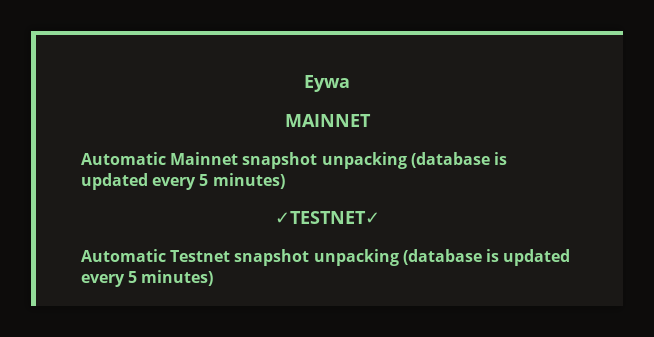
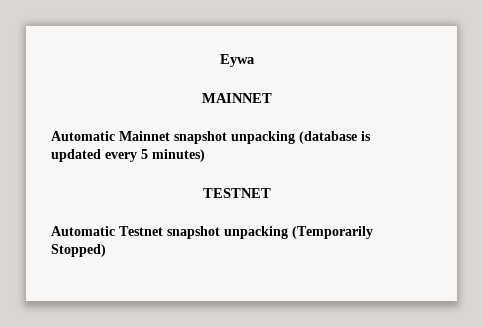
- ✓TESTNET✓
+ TESTNET
- Automatic Testnet snapshot unpacking (database is updated every 5 minutes)
+ Automatic Testnet snapshot unpacking (Temporarily Stopped)

